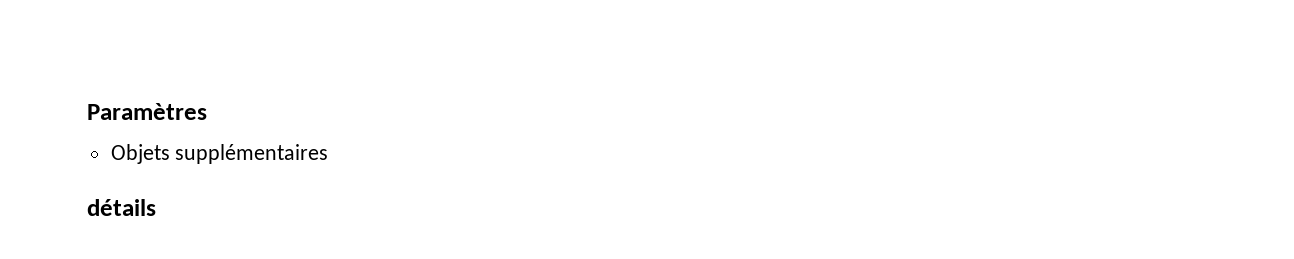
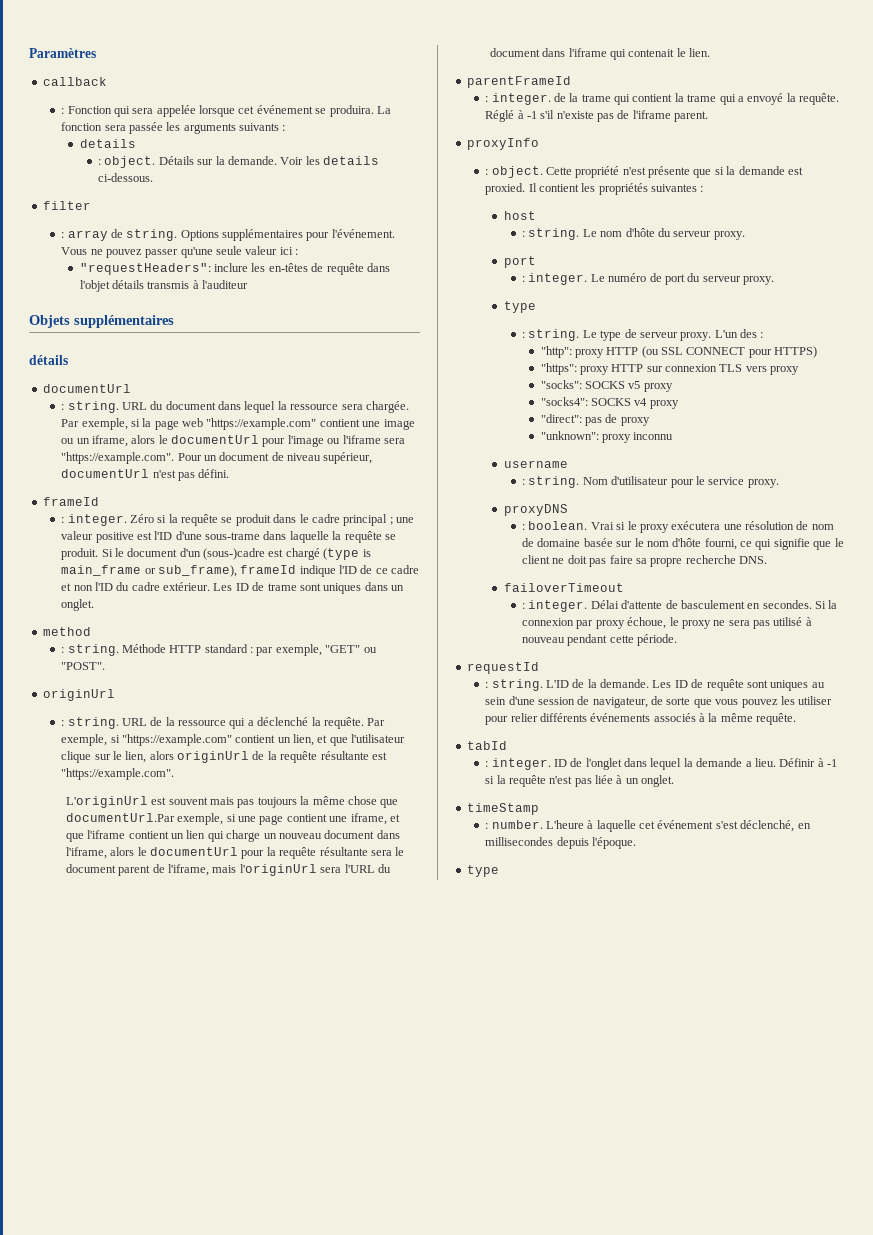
+ callback
+ : Fonction qui sera appelée lorsque cet événement se produira. La fonction sera passée les arguments suivants :
+ details
+ : object. Détails sur la demande. Voir les details ci-dessous.
+ filter
+ : array de string. Options supplémentaires pour l'événement. Vous ne pouvez passer qu'une seule valeur ici :
+ "requestHeaders": inclure les en-têtes de requête dans l'objet détails transmis à l'auditeur
  Objets supplémentaires
  détails
+ documentUrl
+ : string. URL du document dans lequel la ressource sera chargée. Par exemple, si la page web "https://example.com" contient une image ou un iframe, alors le documentUrl pour l'image ou l'iframe sera "https://example.com". Pour un document de niveau supérieur, documentUrl n'est pas défini.
+ frameId
+ : integer. Zéro si la requête se produit dans le cadre principal ; une valeur positive est l'ID d'une sous-trame dans laquelle la requête se produit. Si le document d'un (sous-)cadre est chargé (type is main_frame or sub_frame), frameId indique l'ID de ce cadre et non l'ID du cadre extérieur. Les ID de trame sont uniques dans un onglet.
+ method
+ : string. Méthode HTTP standard : par exemple, "GET" ou "POST".
+ originUrl
+ : string. URL de la ressource qui a déclenché la requête. Par exemple, si "https://example.com" contient un lien, et que l'utilisateur clique sur le lien, alors originUrl de la requête résultante est "https://example.com".
+ L'originUrl est souvent mais pas toujours la même chose que documentUrl.Par exemple, si une page contient une iframe, et que l'iframe contient un lien qui charge un nouveau document dans l'iframe, alors le documentUrl pour la requête résultante sera le document parent de l'iframe, mais l'originUrl sera l'URL du document dans l'iframe qui contenait le lien.
+ parentFrameId
+ : integer. de la trame qui contient la trame qui a envoyé la requête. Réglé à -1 s'il n'existe pas de l'iframe parent.
+ proxyInfo
+ : object. Cette propriété n'est présente que si la demande est proxied. Il contient les propriétés suivantes :
+ host
+ : string. Le nom d'hôte du serveur proxy.
+ port
+ : integer. Le numéro de port du serveur proxy.
+ type
+ : string. Le type de serveur proxy. L'un des :
+ "http": proxy HTTP (ou SSL CONNECT pour HTTPS)
+ "https": proxy HTTP sur connexion TLS vers proxy
+ "socks": SOCKS v5 proxy
+ "socks4": SOCKS v4 proxy
+ "direct": pas de proxy
+ "unknown": proxy inconnu
+ username
+ : string. Nom d'utilisateur pour le service proxy.
+ proxyDNS
+ : boolean. Vrai si le proxy exécutera une résolution de nom de domaine basée sur le nom d'hôte fourni, ce qui signifie que le client ne doit pas faire sa propre recherche DNS.
+ failoverTimeout
+ : integer. Délai d'attente de basculement en secondes. Si la connexion par proxy échoue, le proxy ne sera pas utilisé à nouveau pendant cette période.
+ requestId
+ : string. L'ID de la demande. Les ID de requête sont uniques au sein d'une session de navigateur, de sorte que vous pouvez les utiliser pour relier différents événements associés à la même requête.
+ tabId
+ : integer. ID de l'onglet dans lequel la demande a lieu. Définir à -1 si la requête n'est pas liée à un onglet.
+ timeStamp
+ : number. L'heure à laquelle cet événement s'est déclenché, en millisecondes depuis l'époque.
+ type

